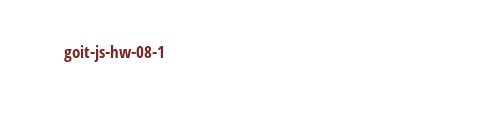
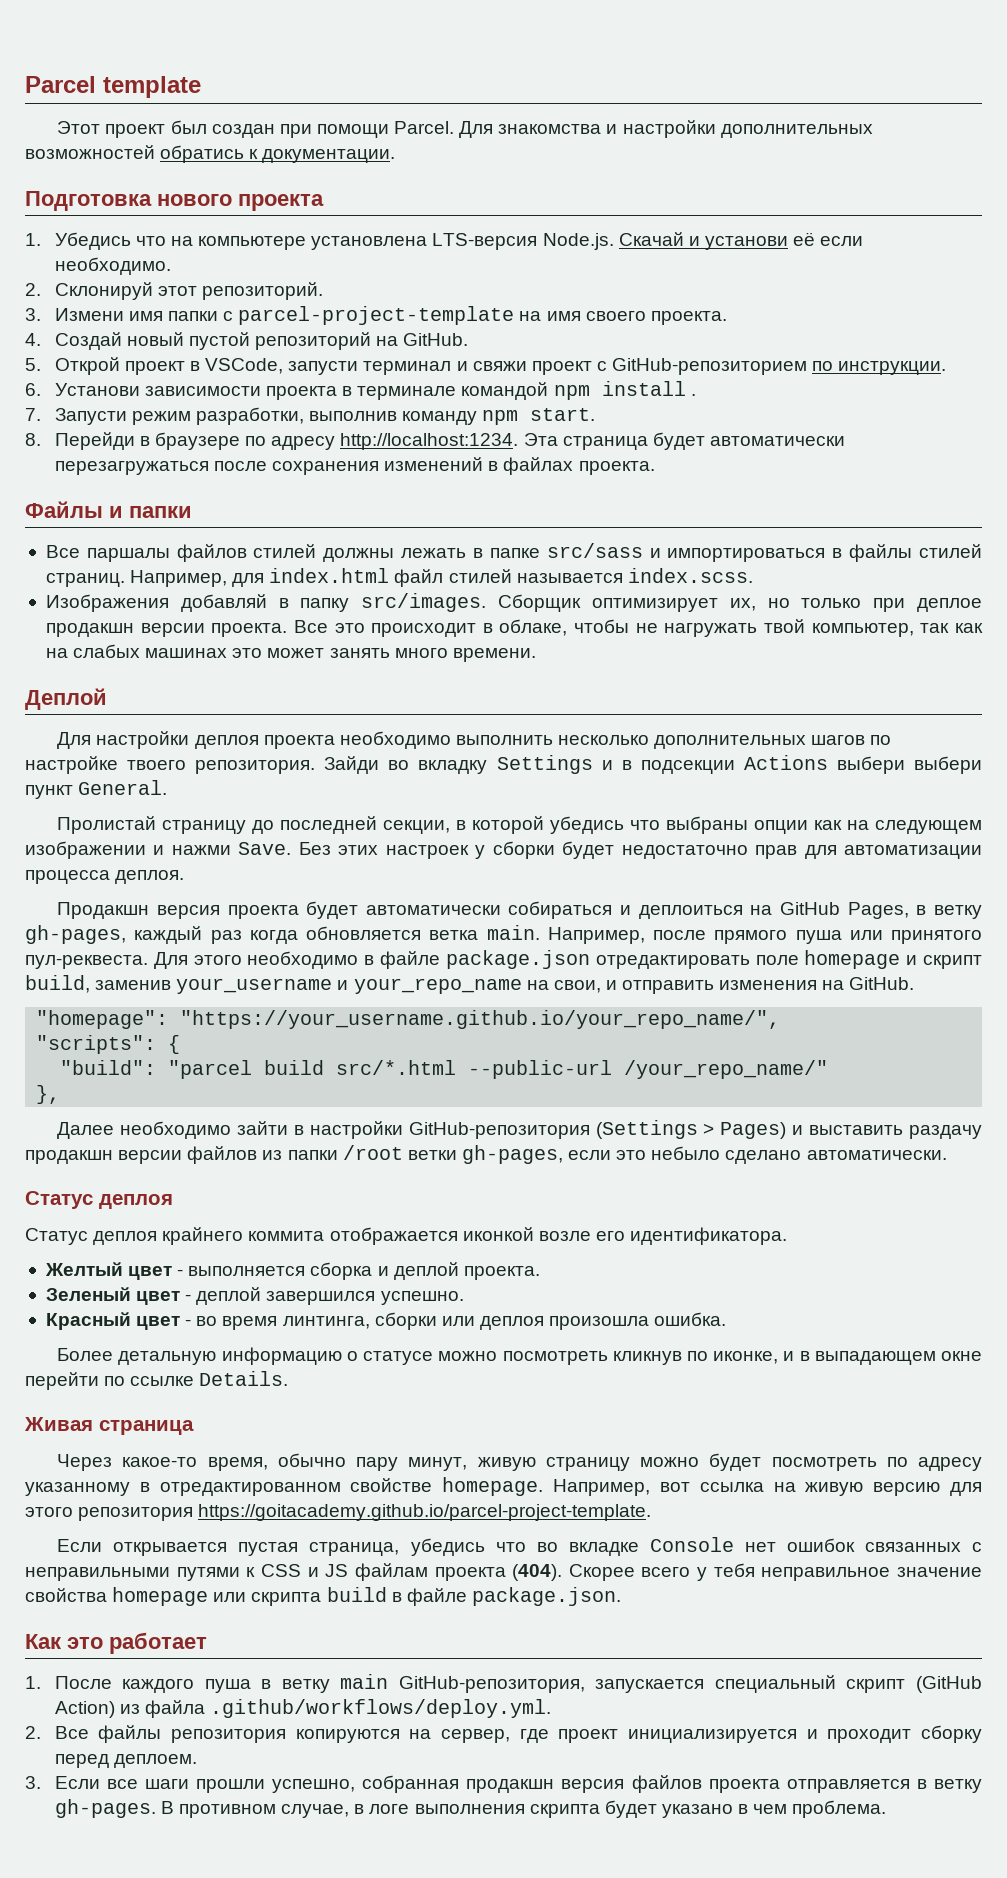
- goit-js-hw-08-1
+ Parcel template
+ Этот проект был создан при помощи Parcel. Для знакомства и настройки дополнительных возможностей обратись к документации.
+ Подготовка нового проекта
+ 1. Убедись что на компьютере установлена LTS-версия Node.js. Скачай и установи её если необходимо.
+ 2. Склонируй этот репозиторий.
+ 3. Измени имя папки с parcel-project-template на имя своего проекта.
+ 4. Создай новый пустой репозиторий на GitHub.
+ 5. Открой проект в VSCode, запусти терминал и свяжи проект с GitHub-репозиторием по инструкции.
+ 6. Установи зависимости проекта в терминале командой npm install .
+ 7. Запусти режим разработки, выполнив команду npm start.
+ 8. Перейди в браузере по адресу http://localhost:1234. Эта страница будет автоматически перезагружаться после сохранения изменений в файлах проекта.
+ Файлы и папки
+ Все паршалы файлов стилей должны лежать в папке src/sass и импортироваться в файлы стилей страниц. Например, для index.html файл стилей называется index.scss.
+ Изображения добавляй в папку src/images. Сборщик оптимизирует их, но только при деплое продакшн версии проекта. Все это происходит в облаке, чтобы не нагружать твой компьютер, так как на слабых машинах это может занять много времени.
+ Деплой
+ Для настройки деплоя проекта необходимо выполнить несколько дополнительных шагов по настройке твоего репозитория. Зайди во вкладку Settings и в подсекции Actions выбери выбери пункт General.
+ Пролистай страницу до последней секции, в которой убедись что выбраны опции как на следующем изображении и нажми Save. Без этих настроек у сборки будет недостаточно прав для автоматизации процесса деплоя.
+ Продакшн версия проекта будет автоматически собираться и деплоиться на GitHub Pages, в ветку gh-pages, каждый раз когда обновляется ветка main. Например, после прямого пуша или принятого пул-реквеста. Для этого необходимо в файле package.json отредактировать поле homepage и скрипт build, заменив your_username и your_repo_name на свои, и отправить изменения на GitHub.
+ "homepage": "https://your_username.github.io/your_repo_name/",
+ "scripts": {
+ "build": "parcel build src/*.html --public-url /your_repo_name/"
+ },
+ Далее необходимо зайти в настройки GitHub-репозитория (Settings > Pages) и выставить раздачу продакшн версии файлов из папки /root ветки gh-pages, если это небыло сделано автоматически.
+ Статус деплоя
+ Статус деплоя крайнего коммита отображается иконкой возле его идентификатора.
+ Желтый цвет - выполняется сборка и деплой проекта.
+ Зеленый цвет - деплой завершился успешно.
+ Красный цвет - во время линтинга, сборки или деплоя произошла ошибка.
+ Более детальную информацию о статусе можно посмотреть кликнув по иконке, и в выпадающем окне перейти по ссылке Details.
+ Живая страница
+ Через какое-то время, обычно пару минут, живую страницу можно будет посмотреть по адресу указанному в отредактированном свойстве homepage. Например, вот ссылка на живую версию для этого репозитория https://goitacademy.github.io/parcel-project-template.
+ Если открывается пустая страница, убедись что во вкладке Console нет ошибок связанных с неправильными путями к CSS и JS файлам проекта (404). Скорее всего у тебя неправильное значение свойства homepage или скрипта build в файле package.json.
+ Как это работает
+ 1. После каждого пуша в ветку main GitHub-репозитория, запускается специальный скрипт (GitHub Action) из файла .github/workflows/deploy.yml.
+ 2. Все файлы репозитория копируются на сервер, где проект инициализируется и проходит сборку перед деплоем.
+ 3. Если все шаги прошли успешно, собранная продакшн версия файлов проекта отправляется в ветку gh-pages. В противном случае, в логе выполнения скрипта будет указано в чем проблема.

